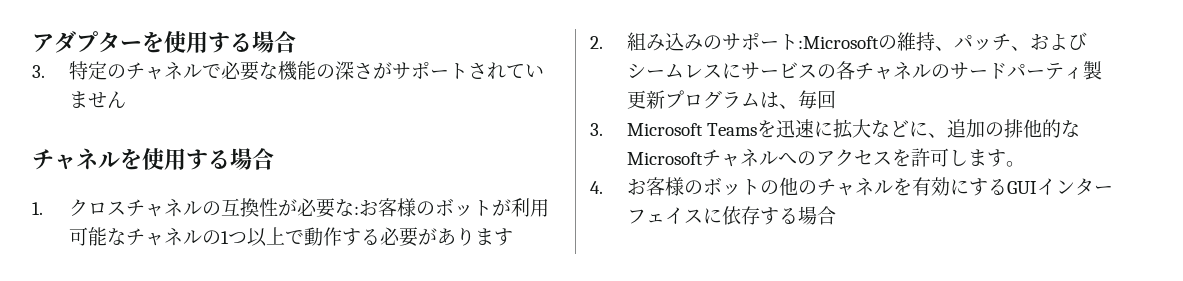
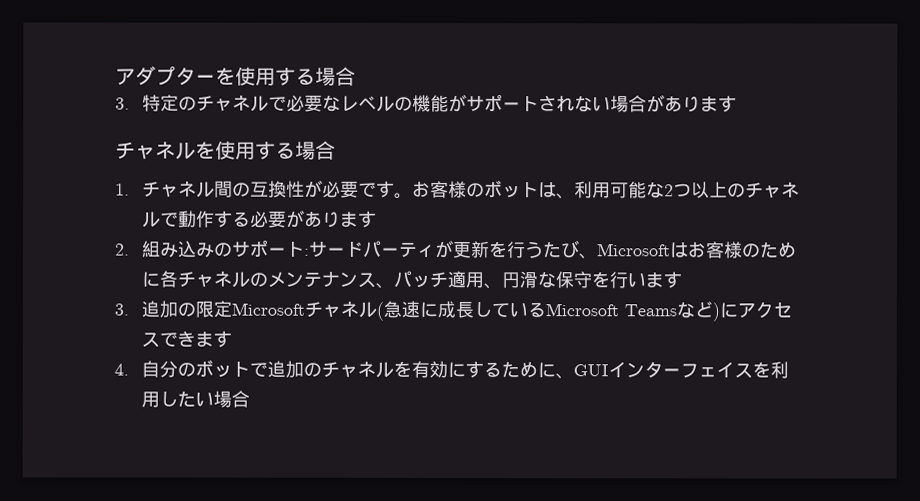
- 3.特定のチャネルで必要な機能の深さがサポートされていません
+ 3.特定のチャネルで必要なレベルの機能がサポートされない場合があります
- 1.クロスチャネルの互換性が必要な:お客様のボットが利用可能なチャネルの1つ以上で動作する必要があります
+ 1.チャネル間の互換性が必要です。お客様のボットは、利用可能な2つ以上のチャネルで動作する必要があります
- 2.組み込みのサポート:Microsoftの維持、パッチ、およびシームレスにサービスの各チャネルのサードパーティ製更新プログラムは、毎回
- 3. Microsoft Teamsを迅速に拡大などに、追加の排他的なMicrosoftチャネルへのアクセスを許可します。
+ 2.組み込みのサポート:サードパーティが更新を行うたび、Microsoftはお客様のために各チャネルのメンテナンス、パッチ適用、円滑な保守を行います
+ 3.追加の限定Microsoftチャネル(急速に成長しているMicrosoft Teamsなど)にアクセスできます
- 4.お客様のボットの他のチャネルを有効にするGUIインターフェイスに依存する場合
+ 4.自分のボットで追加のチャネルを有効にするために、GUIインターフェイスを利用したい場合

